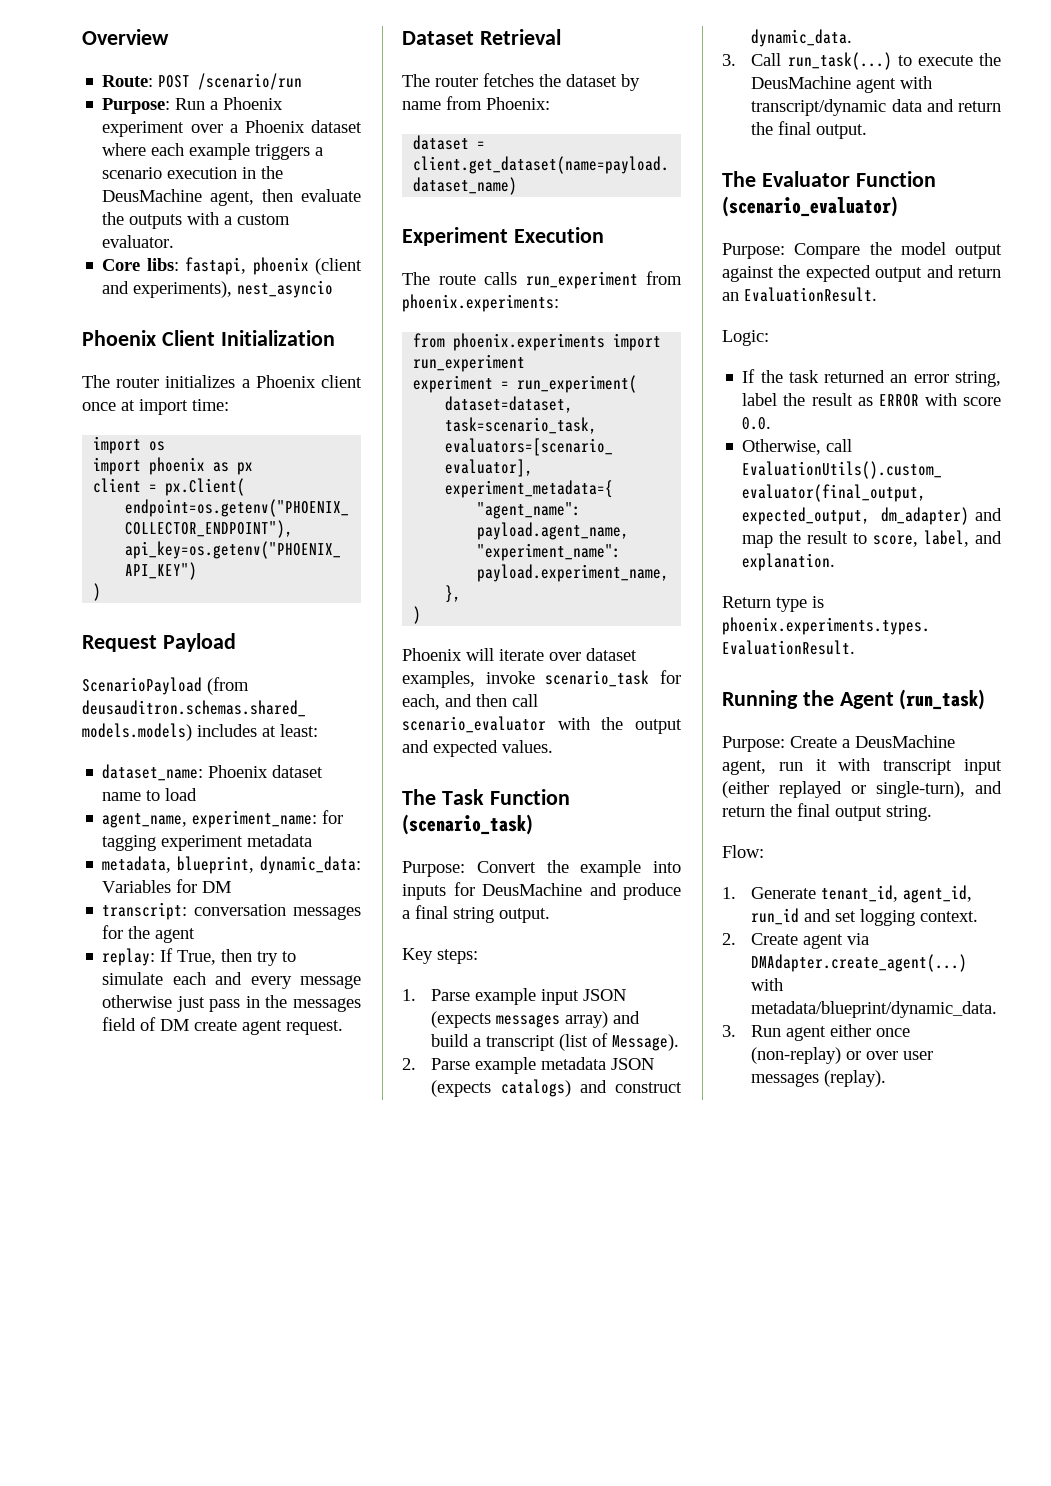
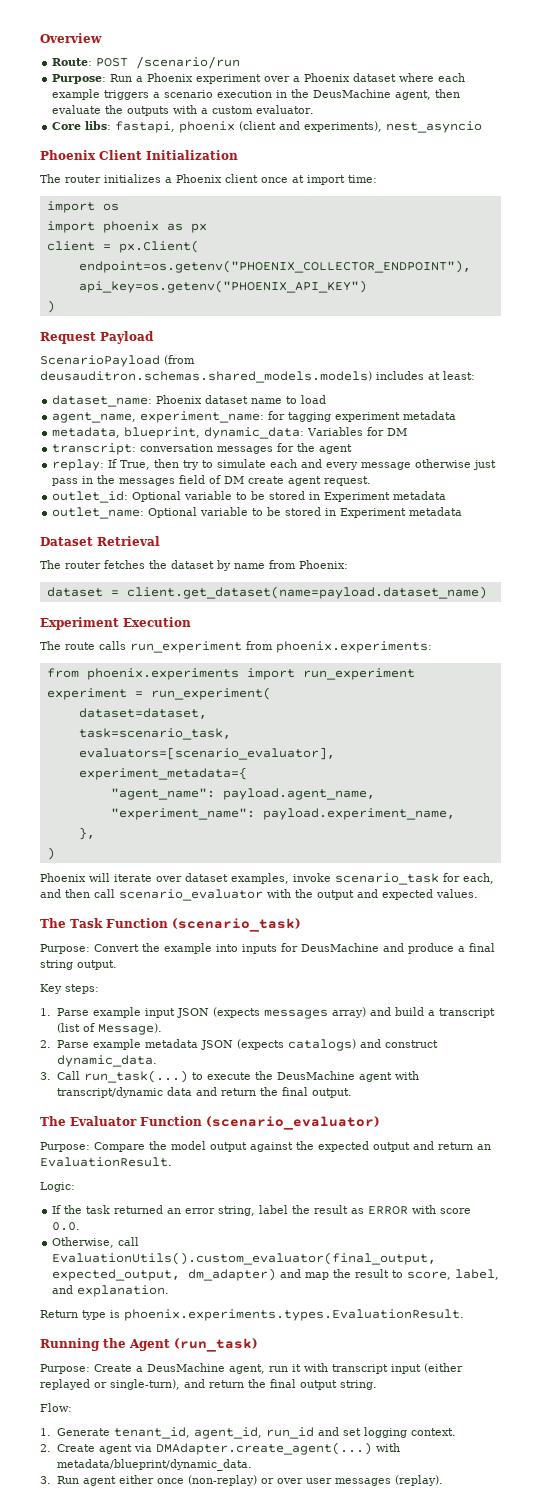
+ outlet_id: Optional variable to be stored in Experiment metadata
+ outlet_name: Optional variable to be stored in Experiment metadata

